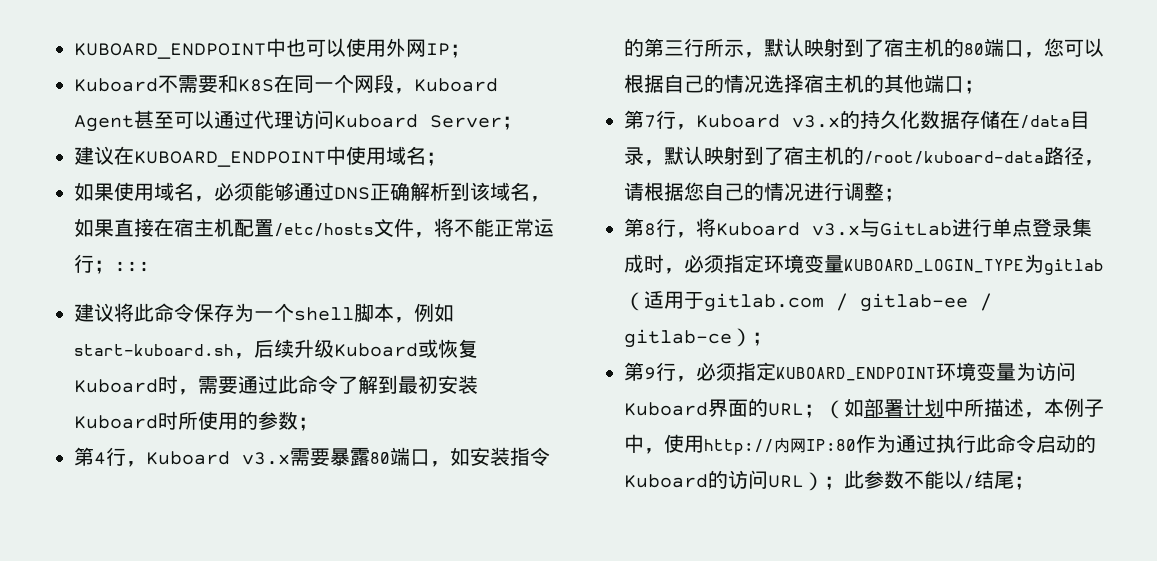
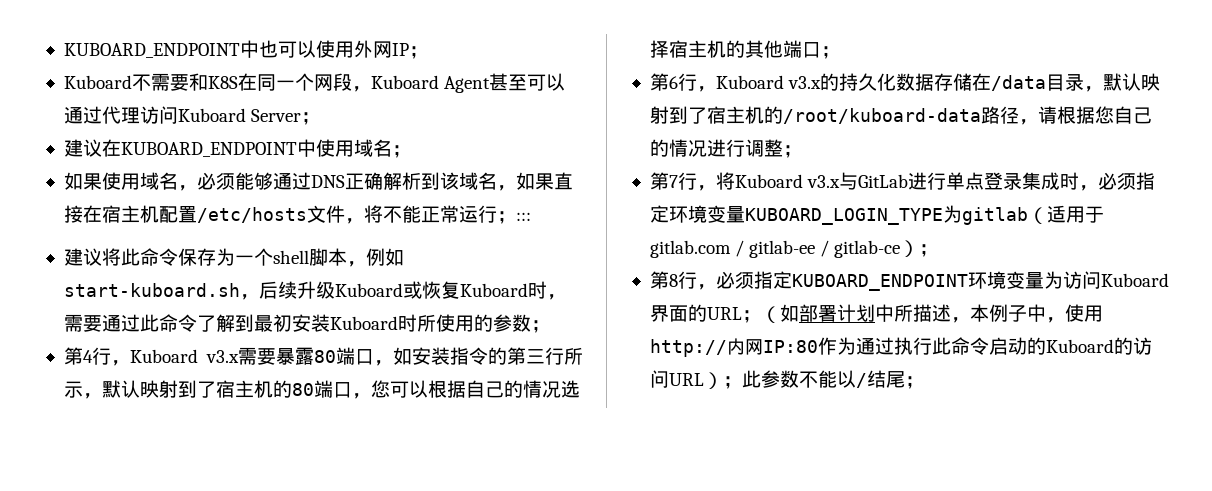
- 第7行，Kuboard v3.x的持久化数据存储在/data目录，默认映射到了宿主机的/root/kuboard-data路径，请根据您自己的情况进行调整；
+ 第6行，Kuboard v3.x的持久化数据存储在/data目录，默认映射到了宿主机的/root/kuboard-data路径，请根据您自己的情况进行调整；
- 第8行，将Kuboard v3.x与GitLab进行单点登录集成时，必须指定环境变量KUBOARD_LOGIN_TYPE为gitlab（适用于gitlab.com / gitlab-ee / gitlab-ce）；
+ 第7行，将Kuboard v3.x与GitLab进行单点登录集成时，必须指定环境变量KUBOARD_LOGIN_TYPE为gitlab（适用于gitlab.com / gitlab-ee / gitlab-ce）；
- 第9行，必须指定KUBOARD_ENDPOINT环境变量为访问Kuboard界面的URL；（如部署计划中所描述，本例子中，使用http://内网IP:80作为通过执行此命令启动的Kuboard的访问URL）；此参数不能以/结尾；
+ 第8行，必须指定KUBOARD_ENDPOINT环境变量为访问Kuboard界面的URL；（如部署计划中所描述，本例子中，使用http://内网IP:80作为通过执行此命令启动的Kuboard的访问URL）；此参数不能以/结尾；

